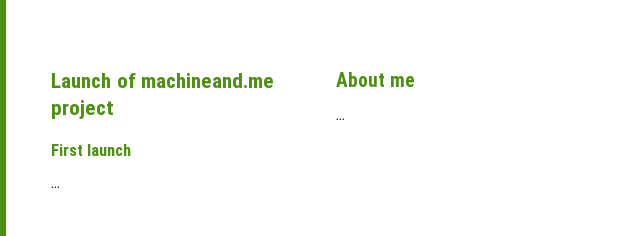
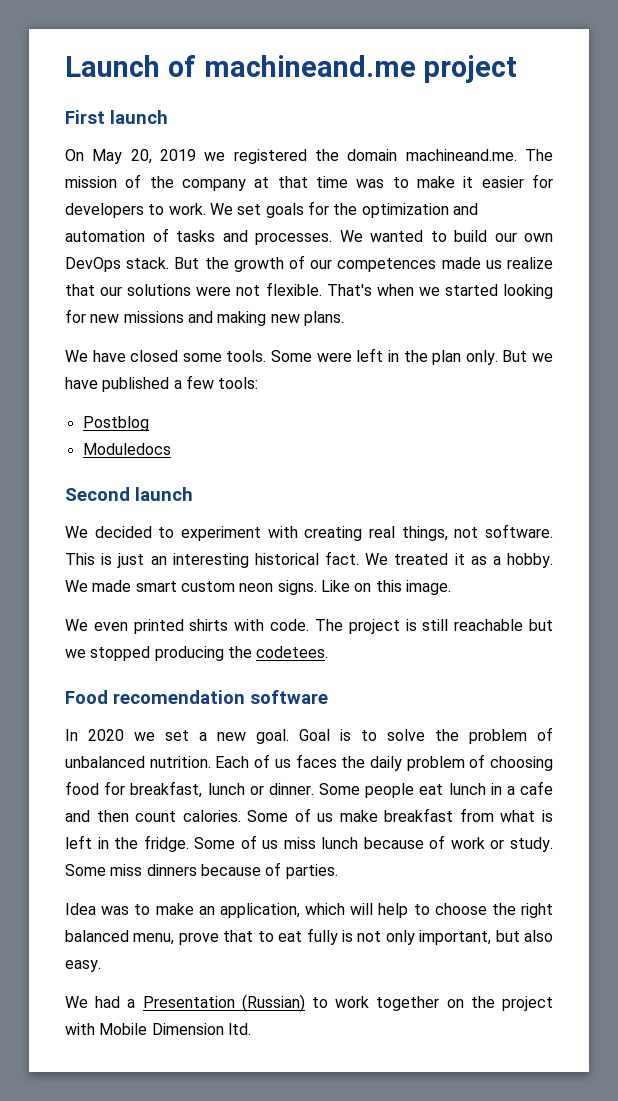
  First launch
- ...
- About me
- ...
+ On May 20, 2019 we registered the domain machineand.me. The mission of the company at that time was to make it easier for developers to work. We set goals for the optimization and automation of tasks and processes. We wanted to build our own DevOps stack. But the growth of our competences made us realize that our solutions were not flexible. That's when we started looking for new missions and making new plans.
+ We have closed some tools. Some were left in the plan only. But we have published a few tools:
+ Postblog
+ Moduledocs
+ Second launch
+ We decided to experiment with creating real things, not software. This is just an interesting historical fact. We treated it as a hobby. We made smart custom neon signs. Like on this image.
+ We even printed shirts with code. The project is still reachable but we stopped producing the codetees.
+ Food recomendation software
+ In 2020 we set a new goal. Goal is to solve the problem of unbalanced nutrition. Each of us faces the daily problem of choosing food for breakfast, lunch or dinner. Some people eat lunch in a cafe and then count calories. Some of us make breakfast from what is left in the fridge. Some of us miss lunch because of work or study. Some miss dinners because of parties.
+ Idea was to make an application, which will help to choose the right balanced menu, prove that to eat fully is not only important, but also easy.
+ We had a Presentation (Russian) to work together on the project with Mobile Dimension ltd.

